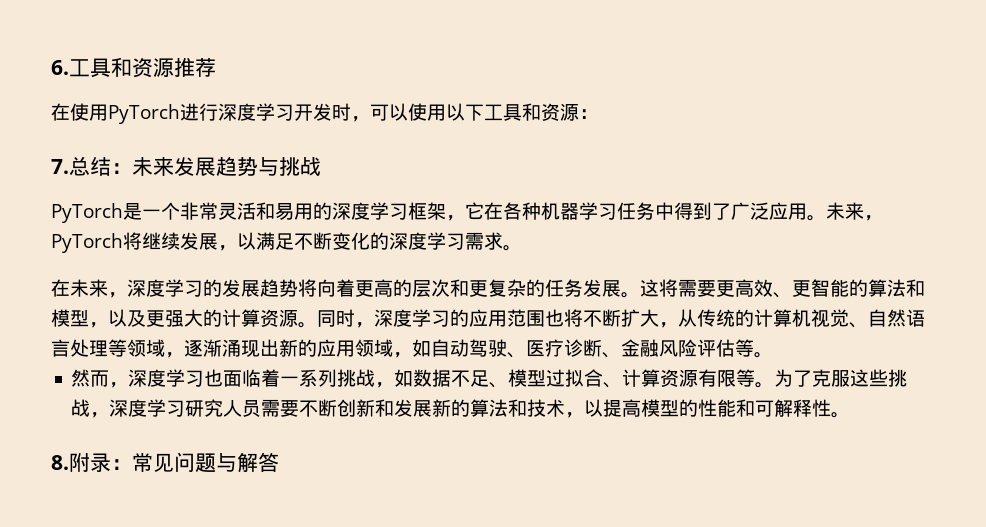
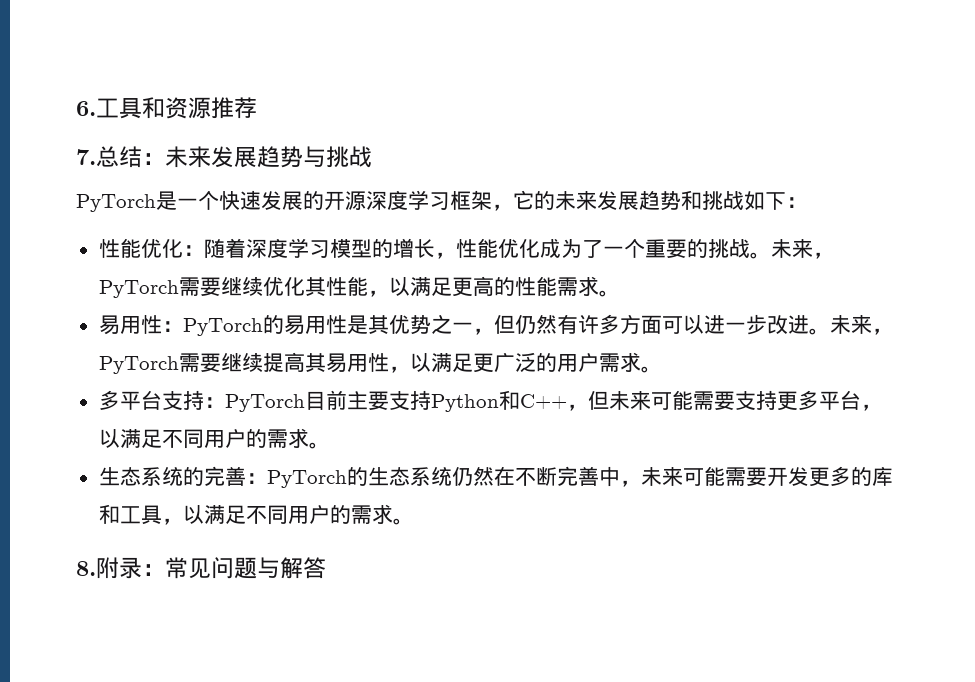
- 在使用PyTorch进行深度学习开发时，可以使用以下工具和资源：
- PyTorch是一个非常灵活和易用的深度学习框架，它在各种机器学习任务中得到了广泛应用。未来，PyTorch将继续发展，以满足不断变化的深度学习需求。
- 在未来，深度学习的发展趋势将向着更高的层次和更复杂的任务发展。这将需要更高效、更智能的算法和模型，以及更强大的计算资源。同时，深度学习的应用范围也将不断扩大，从传统的计算机视觉、自然语言处理等领域，逐渐涌现出新的应用领域，如自动驾驶、医疗诊断、金融风险评估等。
- 然而，深度学习也面临着一系列挑战，如数据不足、模型过拟合、计算资源有限等。为了克服这些挑战，深度学习研究人员需要不断创新和发展新的算法和技术，以提高模型的性能和可解释性。
+ PyTorch是一个快速发展的开源深度学习框架，它的未来发展趋势和挑战如下：
+ 性能优化：随着深度学习模型的增长，性能优化成为了一个重要的挑战。未来，PyTorch需要继续优化其性能，以满足更高的性能需求。
+ 易用性：PyTorch的易用性是其优势之一，但仍然有许多方面可以进一步改进。未来，PyTorch需要继续提高其易用性，以满足更广泛的用户需求。
+ 多平台支持：PyTorch目前主要支持Python和C++，但未来可能需要支持更多平台，以满足不同用户的需求。
+ 生态系统的完善：PyTorch的生态系统仍然在不断完善中，未来可能需要开发更多的库和工具，以满足不同用户的需求。

